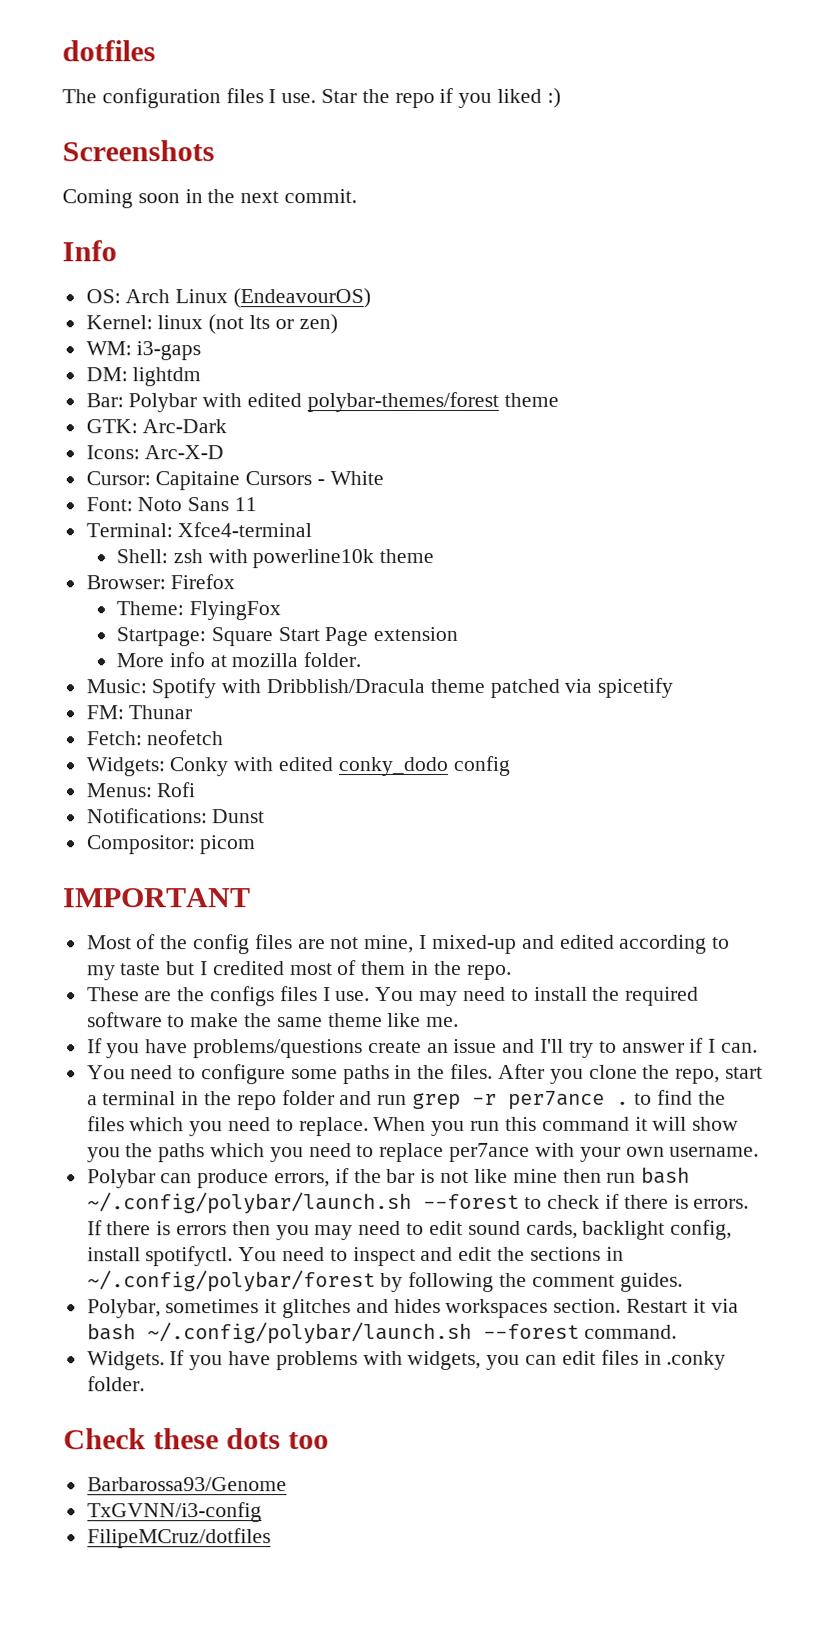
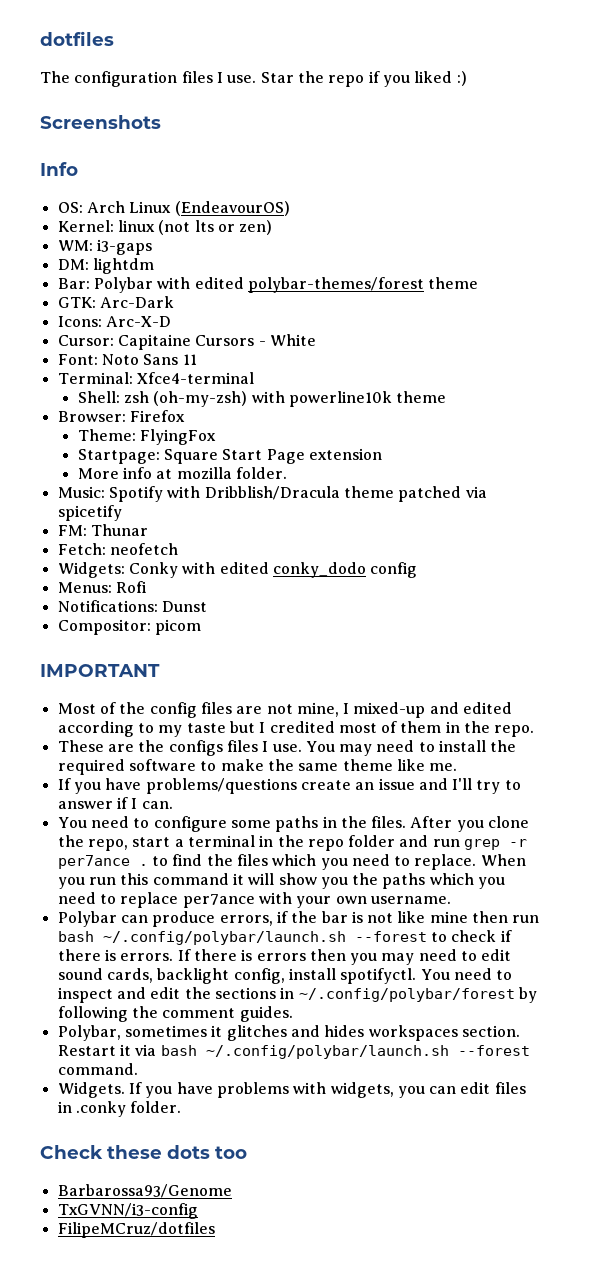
- Coming soon in the next commit.
- Shell: zsh with powerline10k theme
+ Shell: zsh (oh-my-zsh) with powerline10k theme

